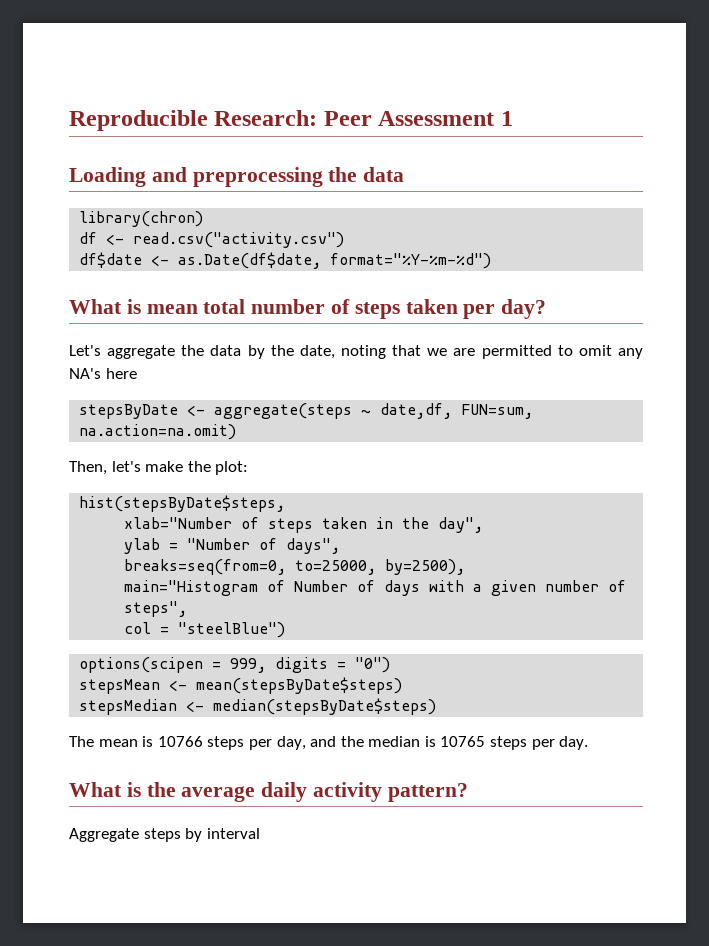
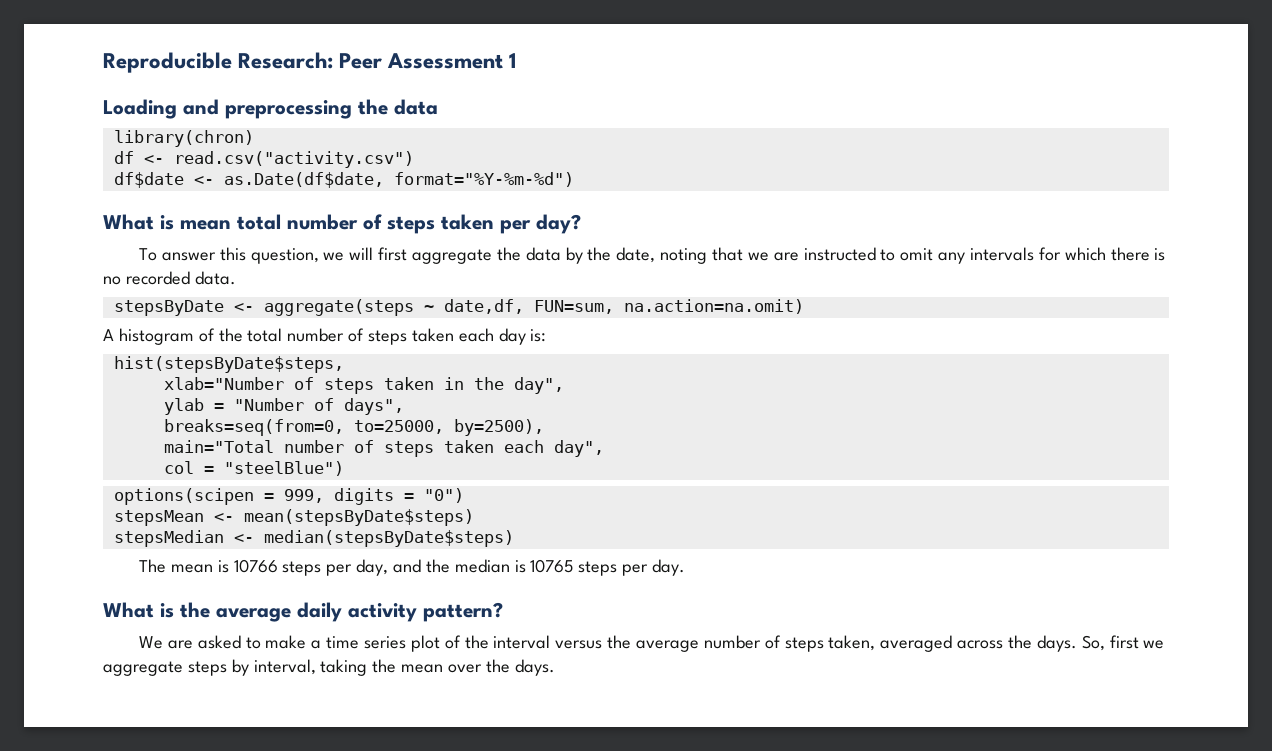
- Let's aggregate the data by the date, noting that we are permitted to omit any NA's here
+ To answer this question, we will first aggregate the data by the date, noting that we are instructed to omit any intervals for which there is no recorded data.
- Then, let's make the plot:
+ A histogram of the total number of steps taken each day is:
- main="Histogram of Number of days with a given number of steps",
+ main="Total number of steps taken each day",
- Aggregate steps by interval
+ We are asked to make a time series plot of the interval versus the average number of steps taken, averaged across the days. So, first we aggregate steps by interval, taking the mean over the days.

